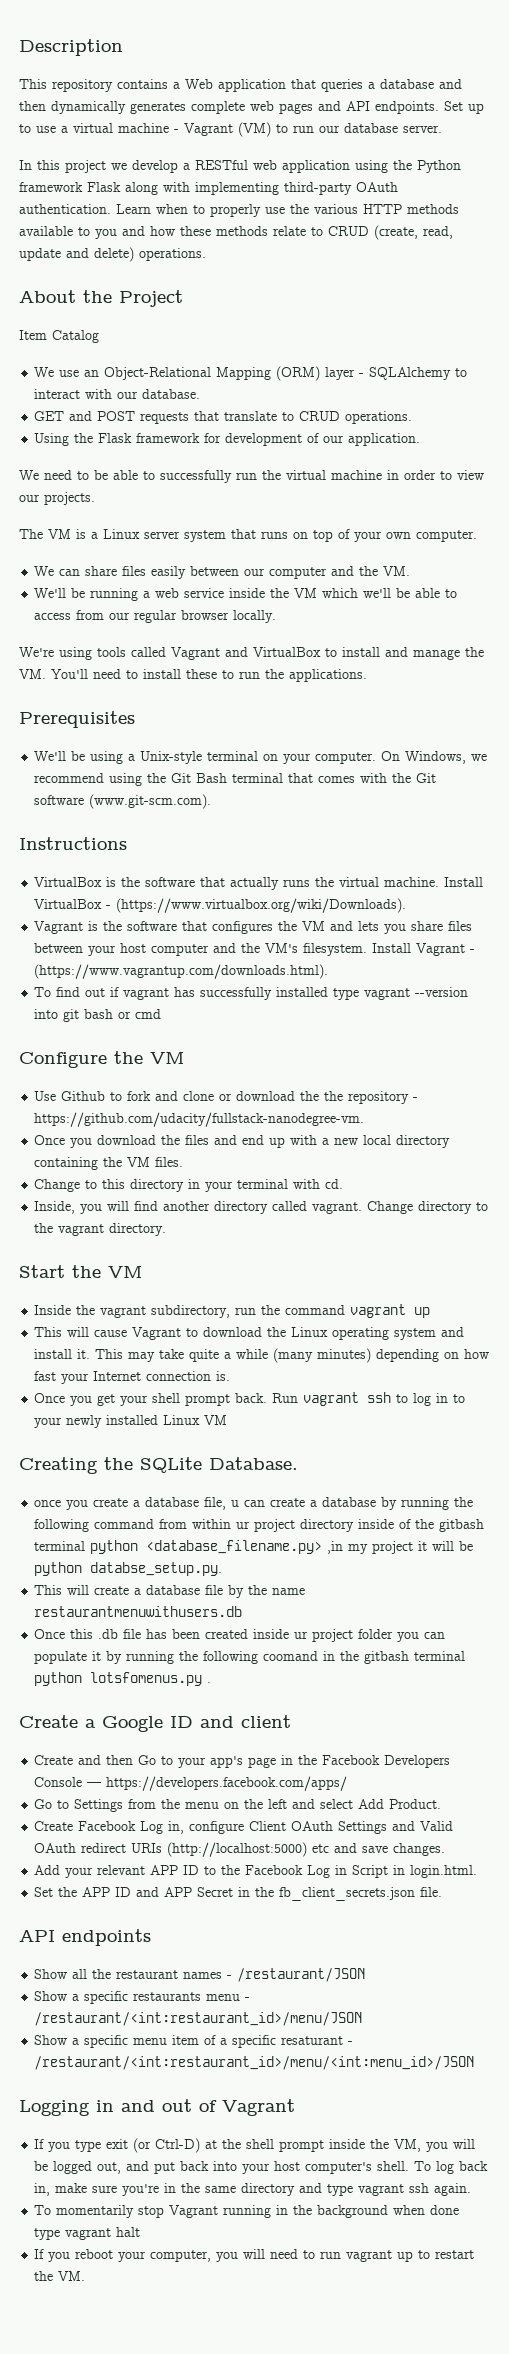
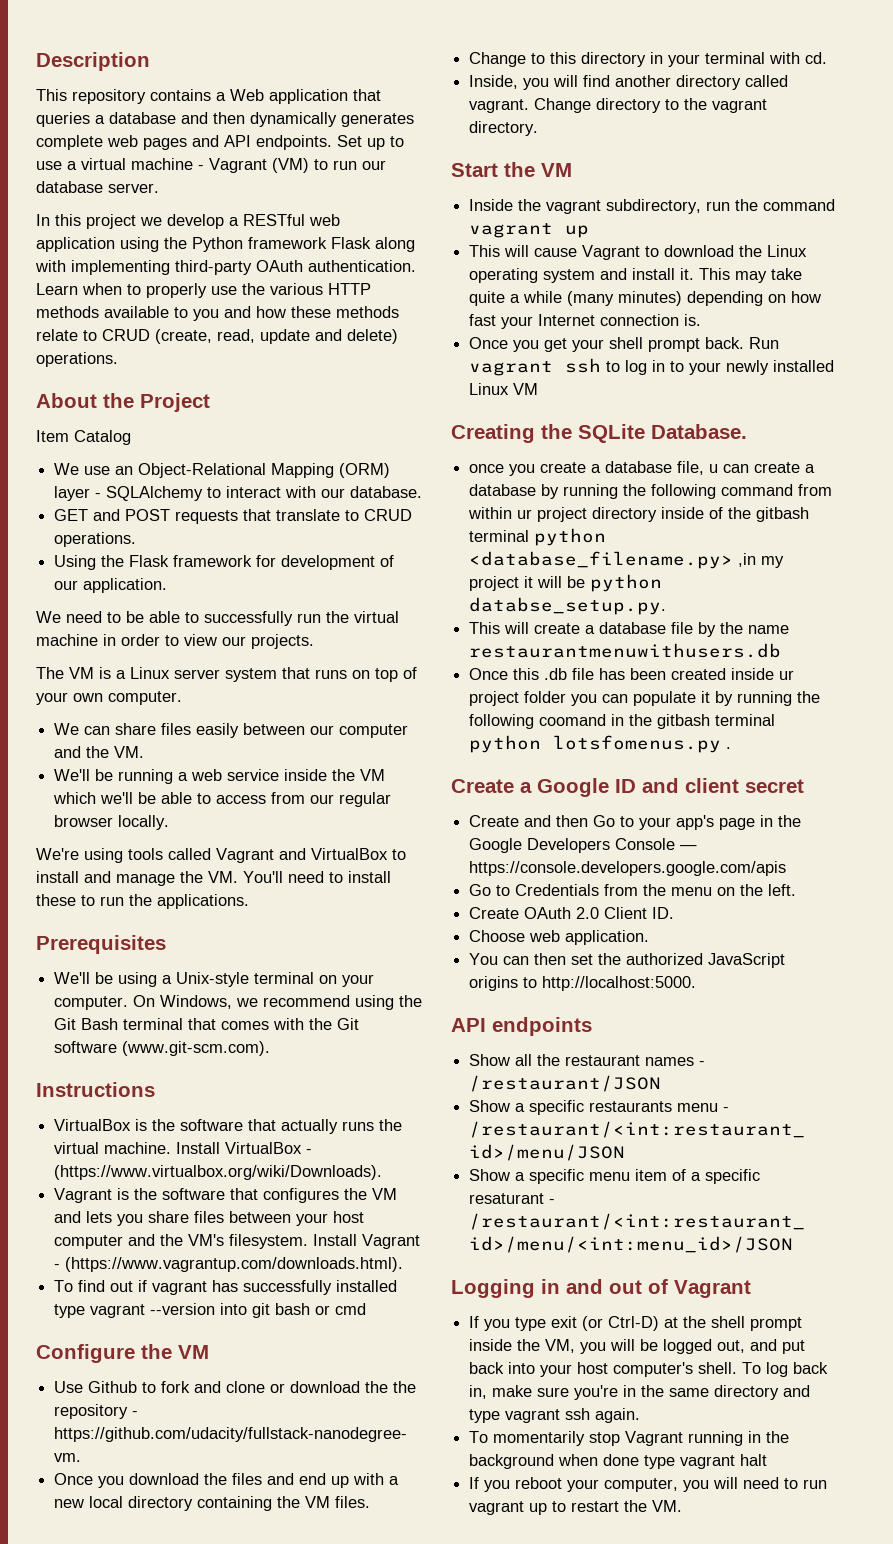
- Create a Google ID and client
+ Create a Google ID and client secret
- Create and then Go to your app's page in the Facebook Developers Console — https://developers.facebook.com/apps/
- Go to Settings from the menu on the left and select Add Product.
- Create Facebook Log in, configure Client OAuth Settings and Valid OAuth redirect URIs (http://localhost:5000) etc and save changes.
- Add your relevant APP ID to the Facebook Log in Script in login.html.
- Set the APP ID and APP Secret in the fb_client_secrets.json file.
+ Create and then Go to your app's page in the Google Developers Console — https://console.developers.google.com/apis
+ Go to Credentials from the menu on the left.
+ Create OAuth 2.0 Client ID.
+ Choose web application.
+ You can then set the authorized JavaScript origins to http://localhost:5000.

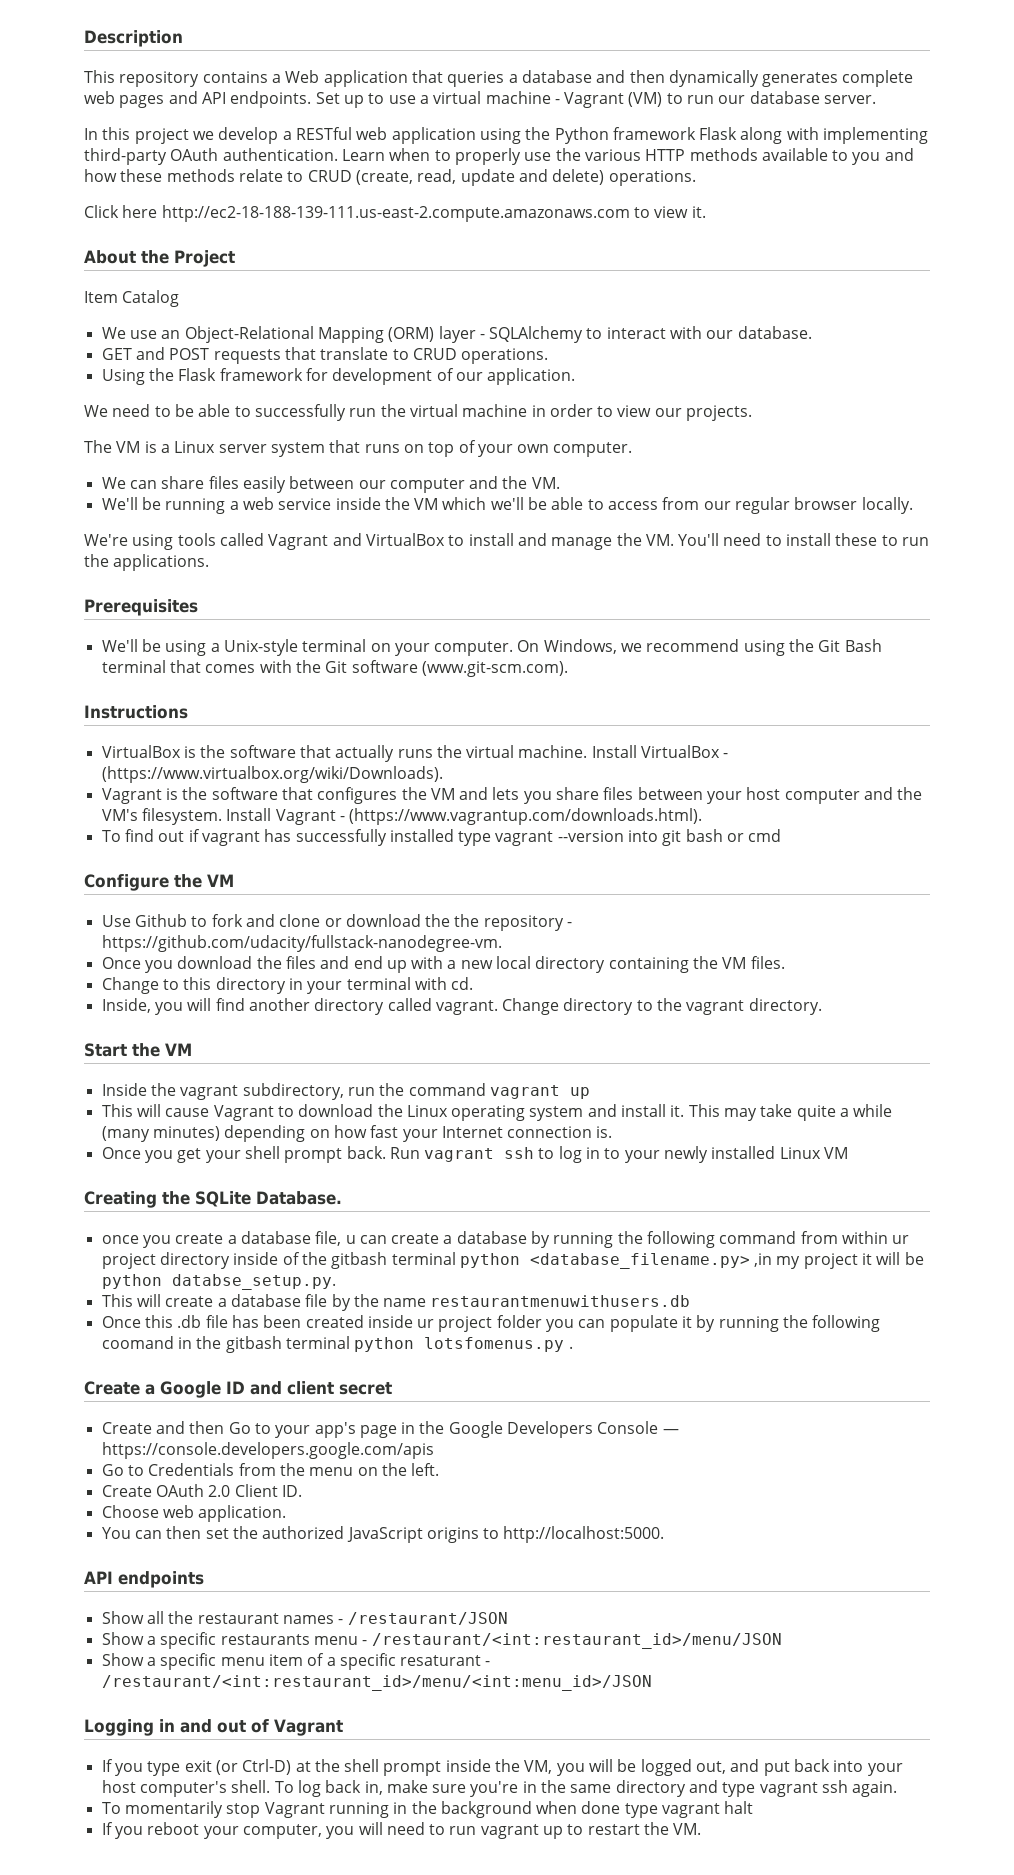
+ Click here http://ec2-18-188-139-111.us-east-2.compute.amazonaws.com to view it.

